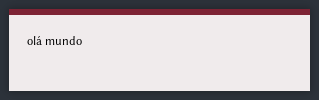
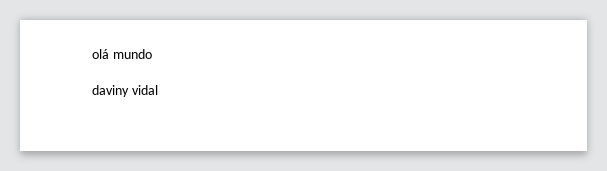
+ daviny vidal

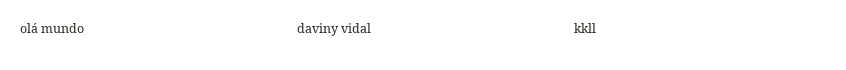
+ kkll

